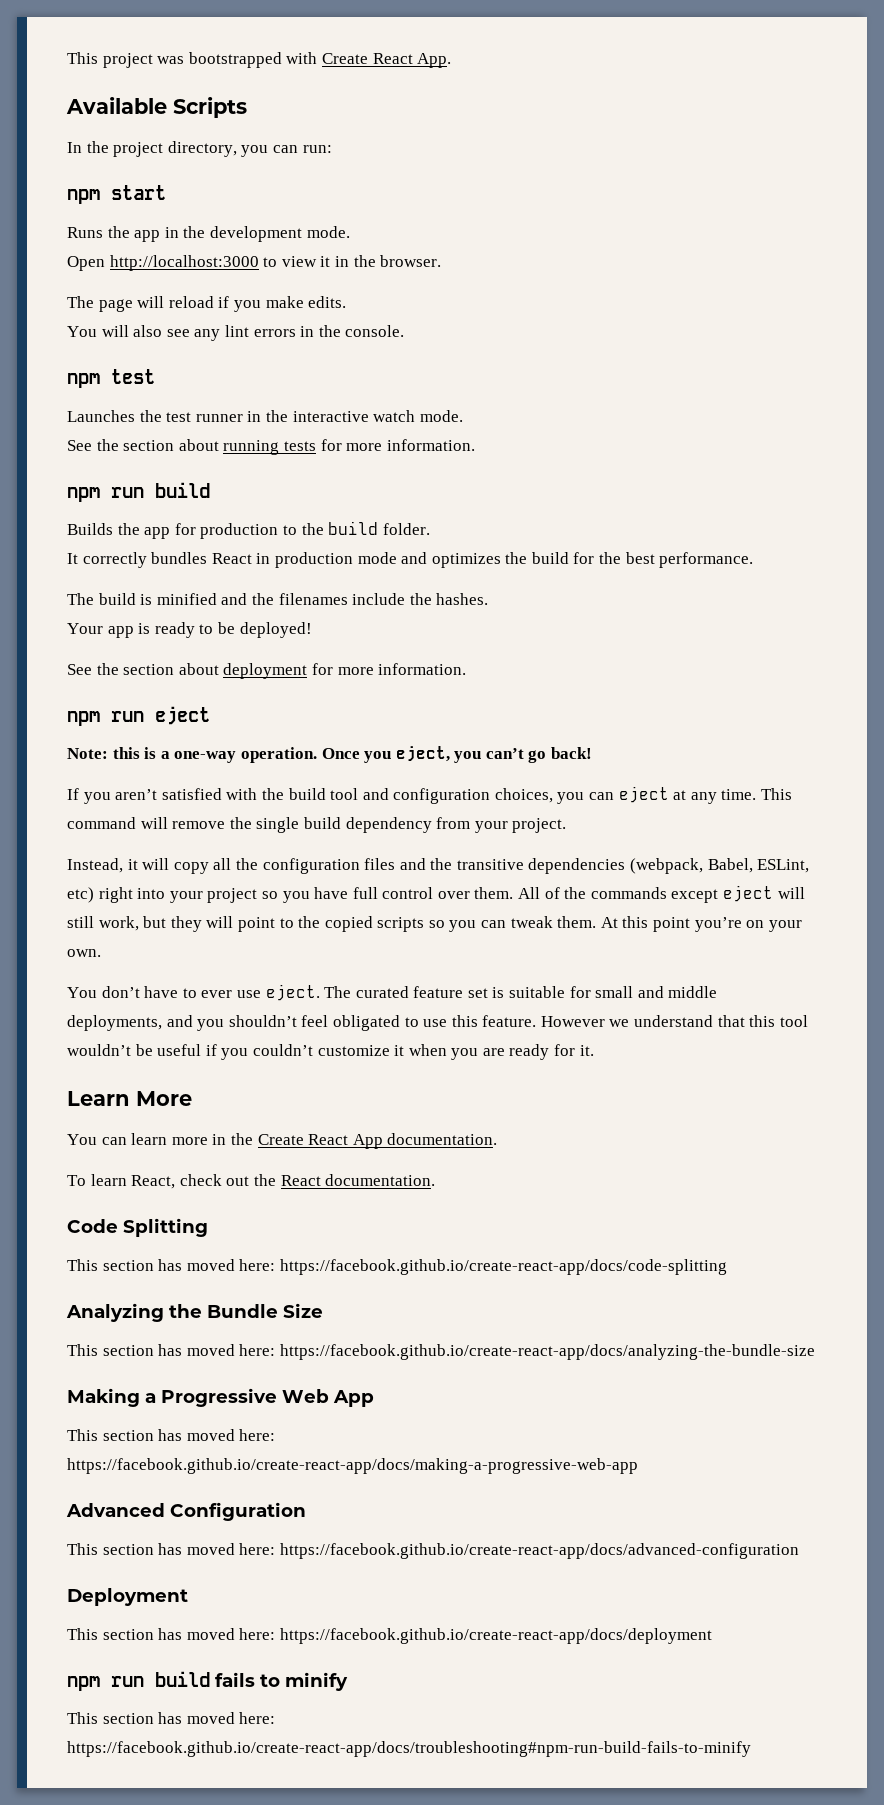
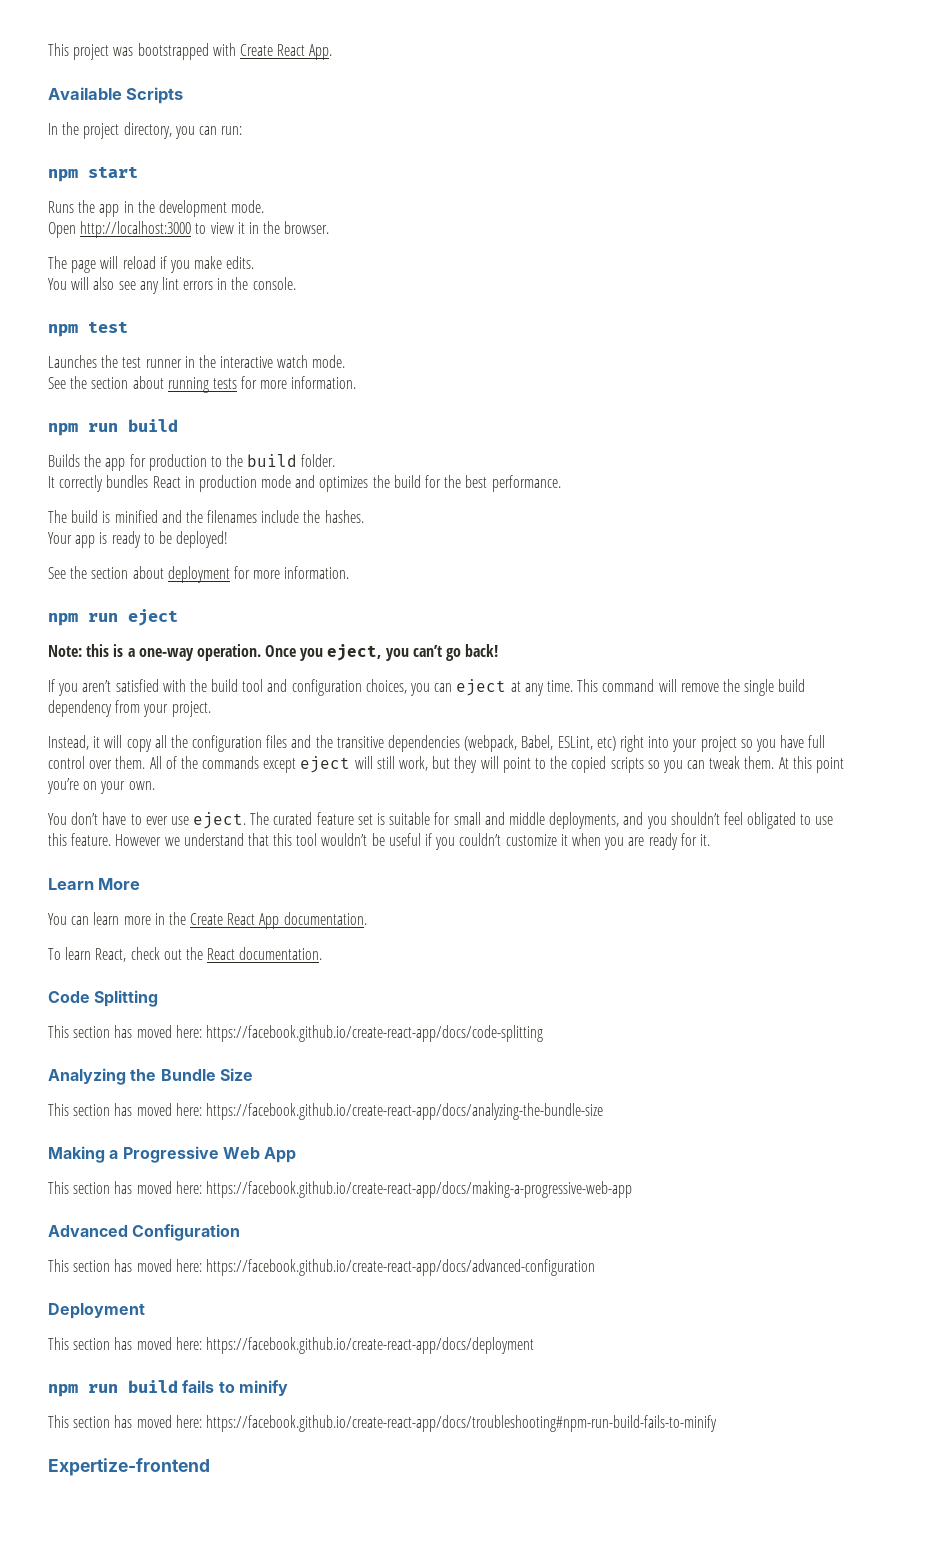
+ Expertize-frontend

